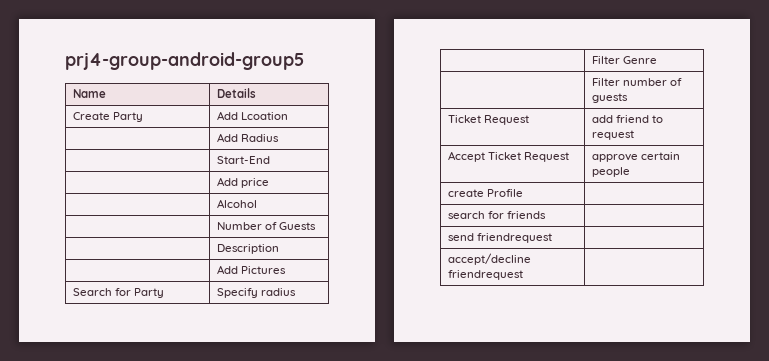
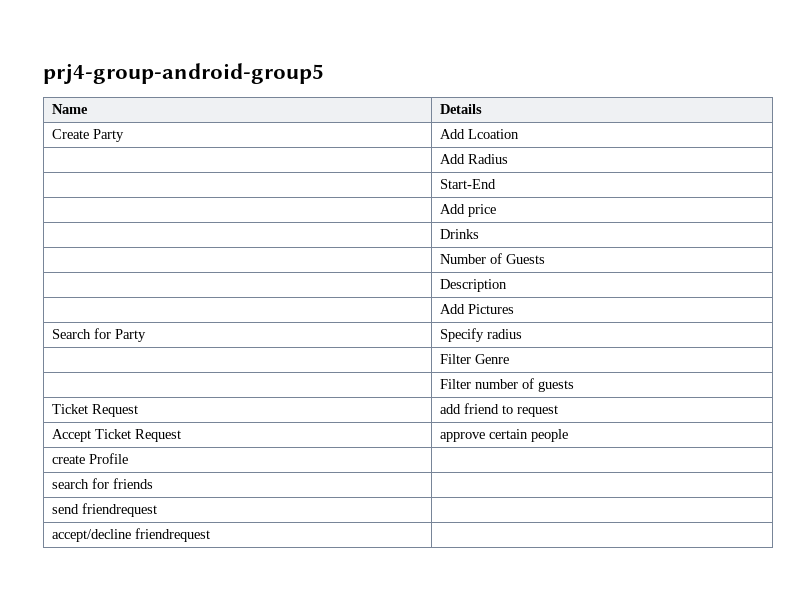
- | Alcohol
+ | Drinks

